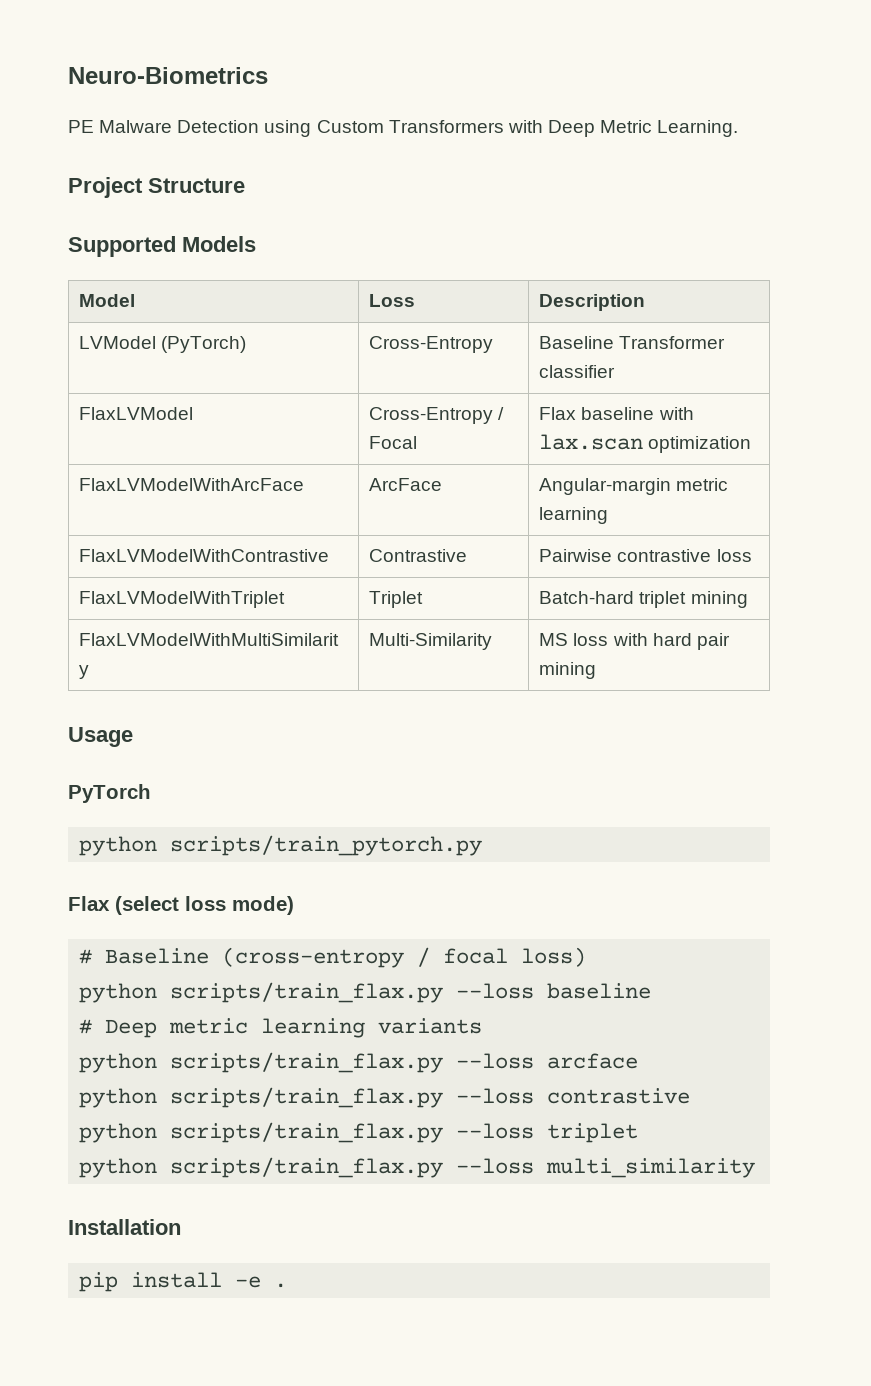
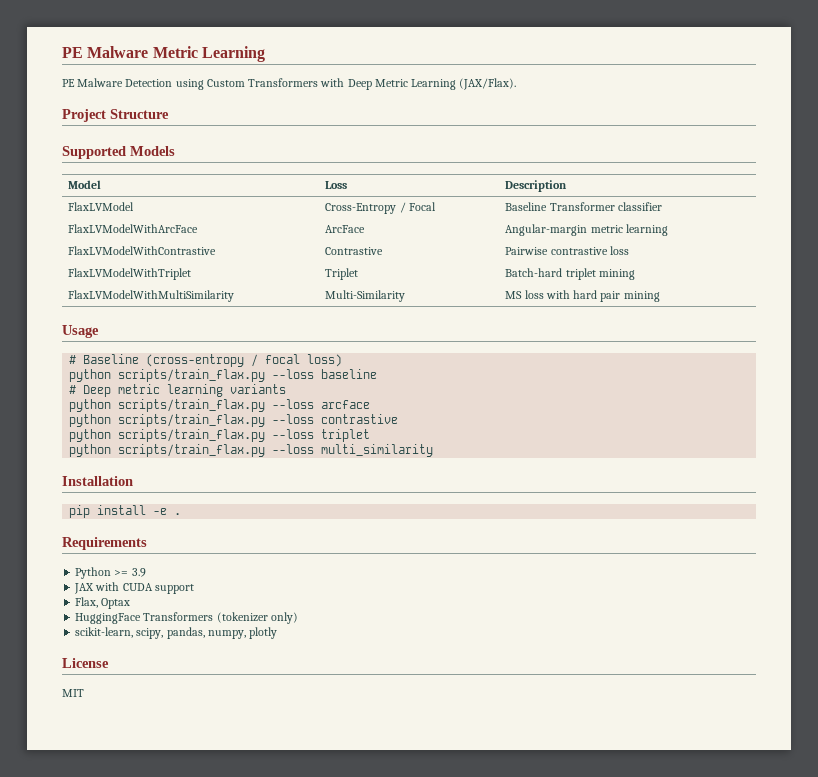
- Neuro-Biometrics
+ PE Malware Metric Learning
- PE Malware Detection using Custom Transformers with Deep Metric Learning.
+ PE Malware Detection using Custom Transformers with Deep Metric Learning (JAX/Flax).
- LVModel (PyTorch) | Cross-Entropy | Baseline Transformer classifier
- FlaxLVModel | Cross-Entropy / Focal | Flax baseline with lax.scan optimization
+ FlaxLVModel | Cross-Entropy / Focal | Baseline Transformer classifier
- PyTorch
- python scripts/train_pytorch.py
- Flax (select loss mode)
+ Requirements
+ Python >= 3.9
+ JAX with CUDA support
+ Flax, Optax
+ HuggingFace Transformers (tokenizer only)
+ scikit-learn, scipy, pandas, numpy, plotly
+ License
+ MIT

